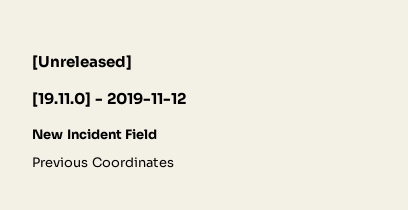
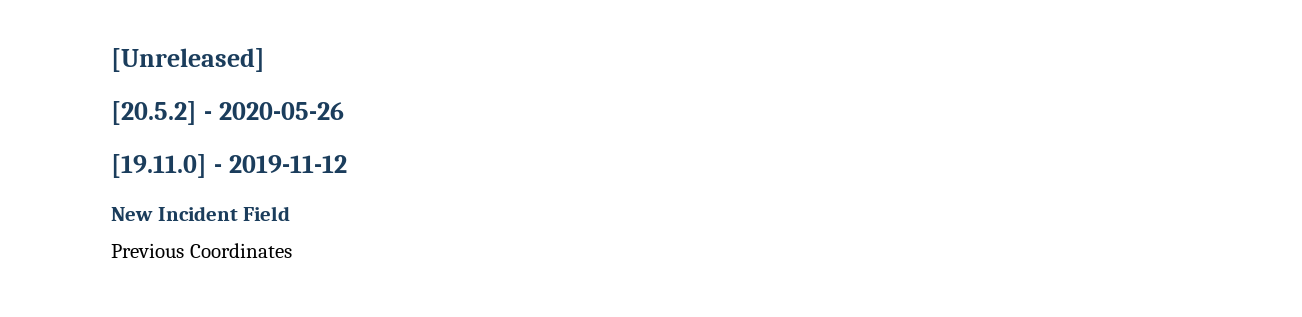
+ [20.5.2] - 2020-05-26

